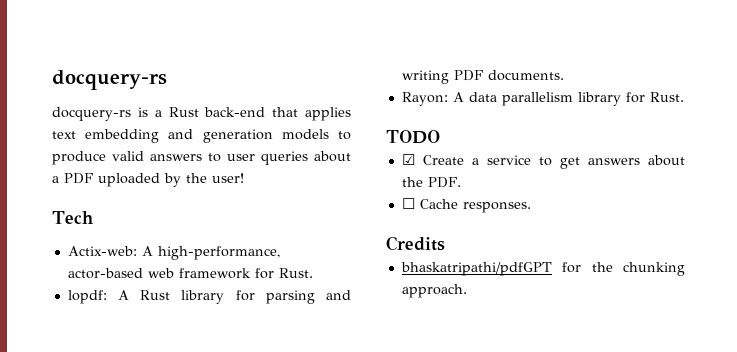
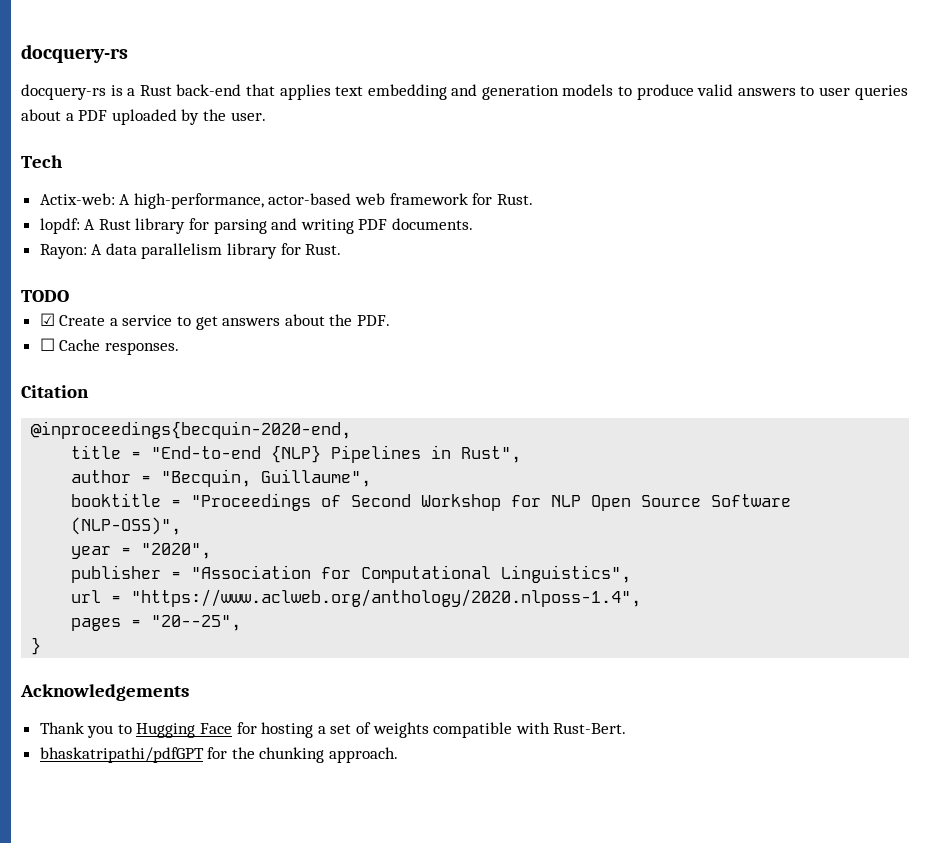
- docquery-rs is a Rust back-end that applies text embedding and generation models to produce valid answers to user queries about a PDF uploaded by the user!
+ docquery-rs is a Rust back-end that applies text embedding and generation models to produce valid answers to user queries about a PDF uploaded by the user.
- Credits
+ Citation
+ @inproceedings{becquin-2020-end,
+ title = "End-to-end {NLP} Pipelines in Rust",
+ author = "Becquin, Guillaume",
+ booktitle = "Proceedings of Second Workshop for NLP Open Source Software (NLP-OSS)",
+ year = "2020",
+ publisher = "Association for Computational Linguistics",
+ url = "https://www.aclweb.org/anthology/2020.nlposs-1.4",
+ pages = "20--25",
+ }
+ Acknowledgements
+ Thank you to Hugging Face for hosting a set of weights compatible with Rust-Bert.

